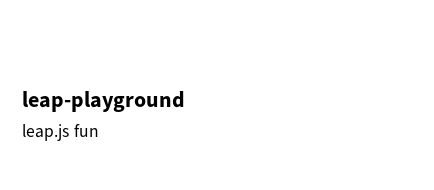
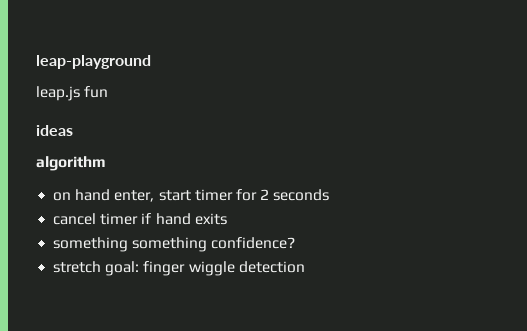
+ ideas
+ algorithm
+ on hand enter, start timer for 2 seconds
+ cancel timer if hand exits
+ something something confidence?
+ stretch goal: finger wiggle detection

